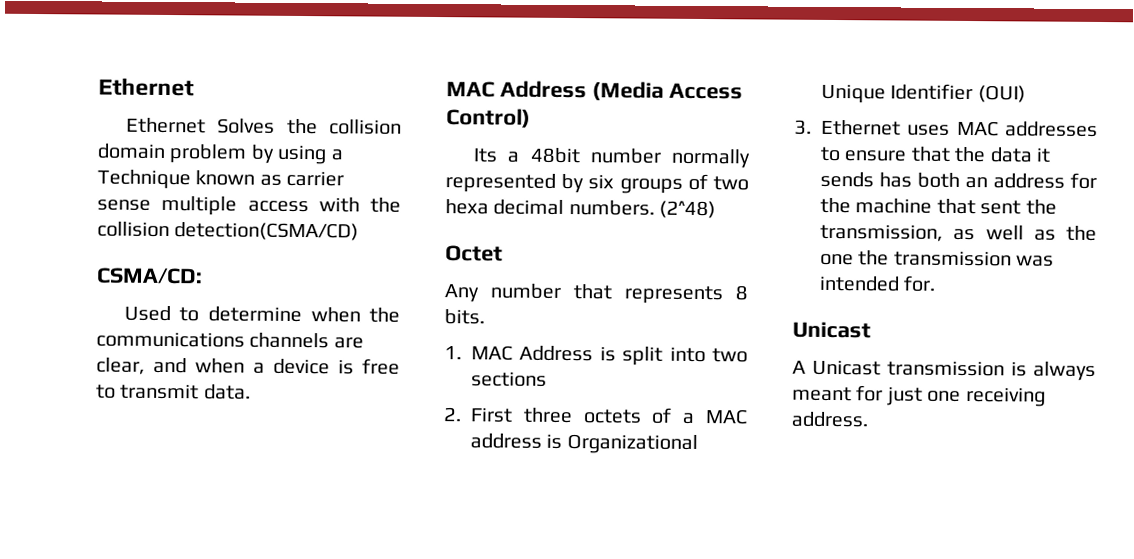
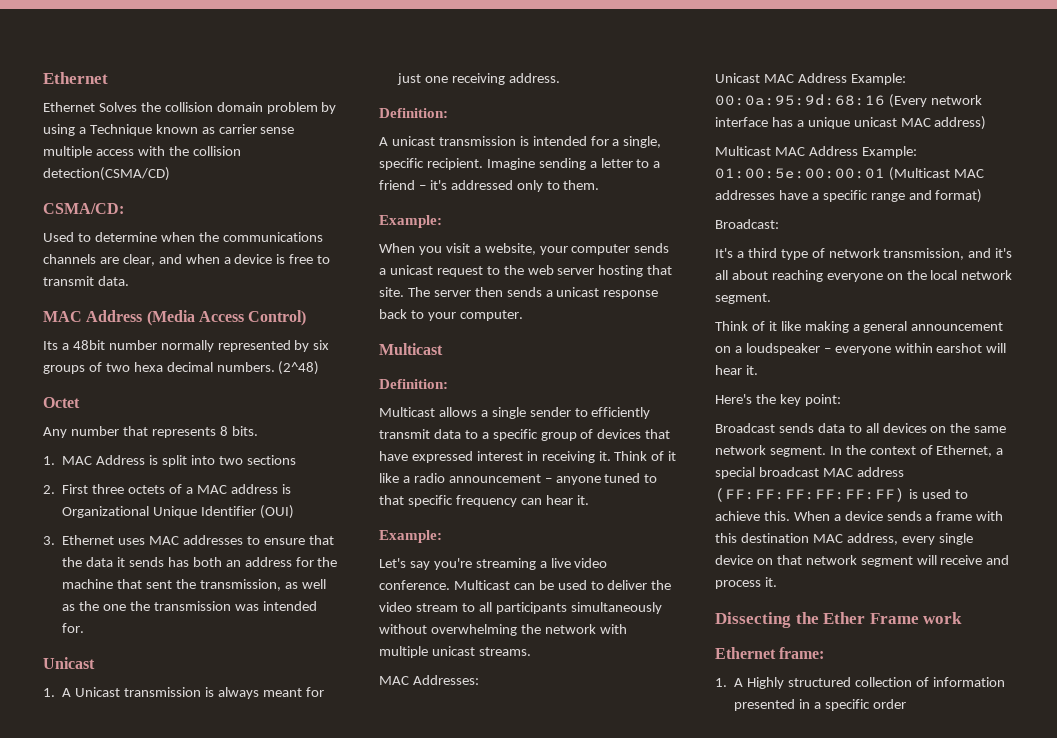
- A Unicast transmission is always meant for just one receiving address.
+ 1. A Unicast transmission is always meant for just one receiving address.
+ Definition:
+ A unicast transmission is intended for a single, specific recipient. Imagine sending a letter to a friend – it's addressed only to them.
+ Example:
+ When you visit a website, your computer sends a unicast request to the web server hosting that site. The server then sends a unicast response back to your computer.
+ Multicast
+ Definition:
+ Multicast allows a single sender to efficiently transmit data to a specific group of devices that have expressed interest in receiving it. Think of it like a radio announcement – anyone tuned to that specific frequency can hear it.
+ Example:
+ Let's say you're streaming a live video conference. Multicast can be used to deliver the video stream to all participants simultaneously without overwhelming the network with multiple unicast streams.
+ MAC Addresses:
+ Unicast MAC Address Example: 00:0a:95:9d:68:16 (Every network interface has a unique unicast MAC address)
+ Multicast MAC Address Example: 01:00:5e:00:00:01 (Multicast MAC addresses have a specific range and format)
+ Broadcast:
+ It's a third type of network transmission, and it's all about reaching everyone on the local network segment.
+ Think of it like making a general announcement on a loudspeaker – everyone within earshot will hear it.
+ Here's the key point:
+ Broadcast sends data to all devices on the same network segment. In the context of Ethernet, a special broadcast MAC address (FF:FF:FF:FF:FF:FF) is used to achieve this. When a device sends a frame with this destination MAC address, every single device on that network segment will receive and process it.
+ Dissecting the Ether Frame work
+ Ethernet frame:
+ 1. A Highly structured collection of information presented in a specific order

